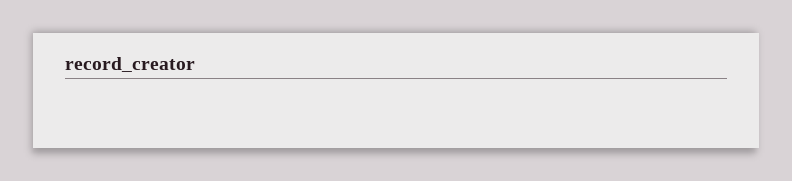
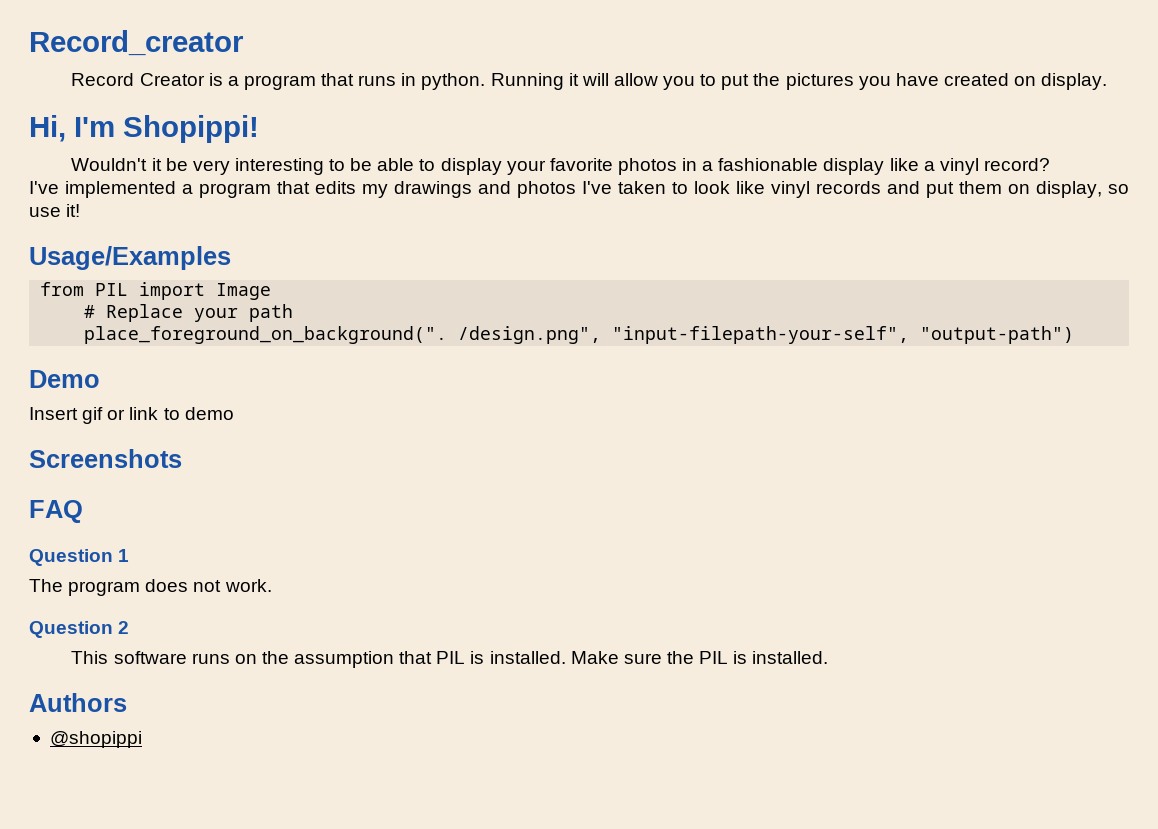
- record_creator
+ Record_creator
+ Record Creator is a program that runs in python. Running it will allow you to put the pictures you have created on display.
+ Hi, I'm Shopippi!
+ Wouldn't it be very interesting to be able to display your favorite photos in a fashionable display like a vinyl record?
+ I've implemented a program that edits my drawings and photos I've taken to look like vinyl records and put them on display, so use it!
+ Usage/Examples
+ from PIL import Image
+ # Replace your path
+ place_foreground_on_background(". /design.png", "input-filepath-your-self", "output-path")
+ Demo
+ Insert gif or link to demo
+ Screenshots
+ FAQ
+ Question 1
+ The program does not work.
+ Question 2
+ This software runs on the assumption that PIL is installed. Make sure the PIL is installed.
+ Authors
+ @shopippi

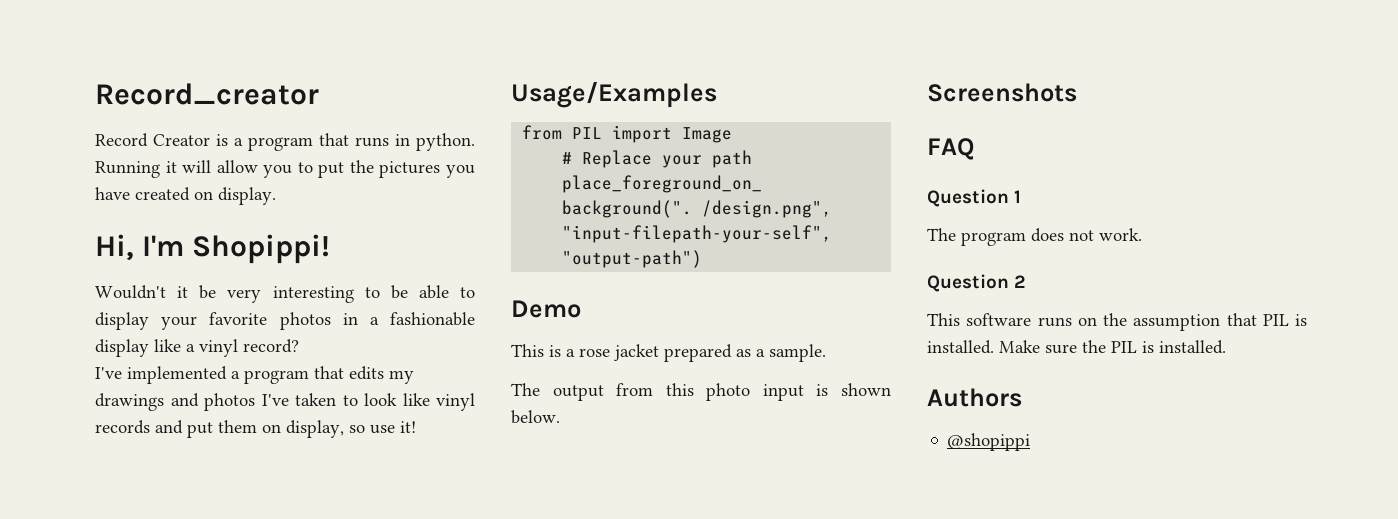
- Insert gif or link to demo
+ This is a rose jacket prepared as a sample.
+ The output from this photo input is shown below.

